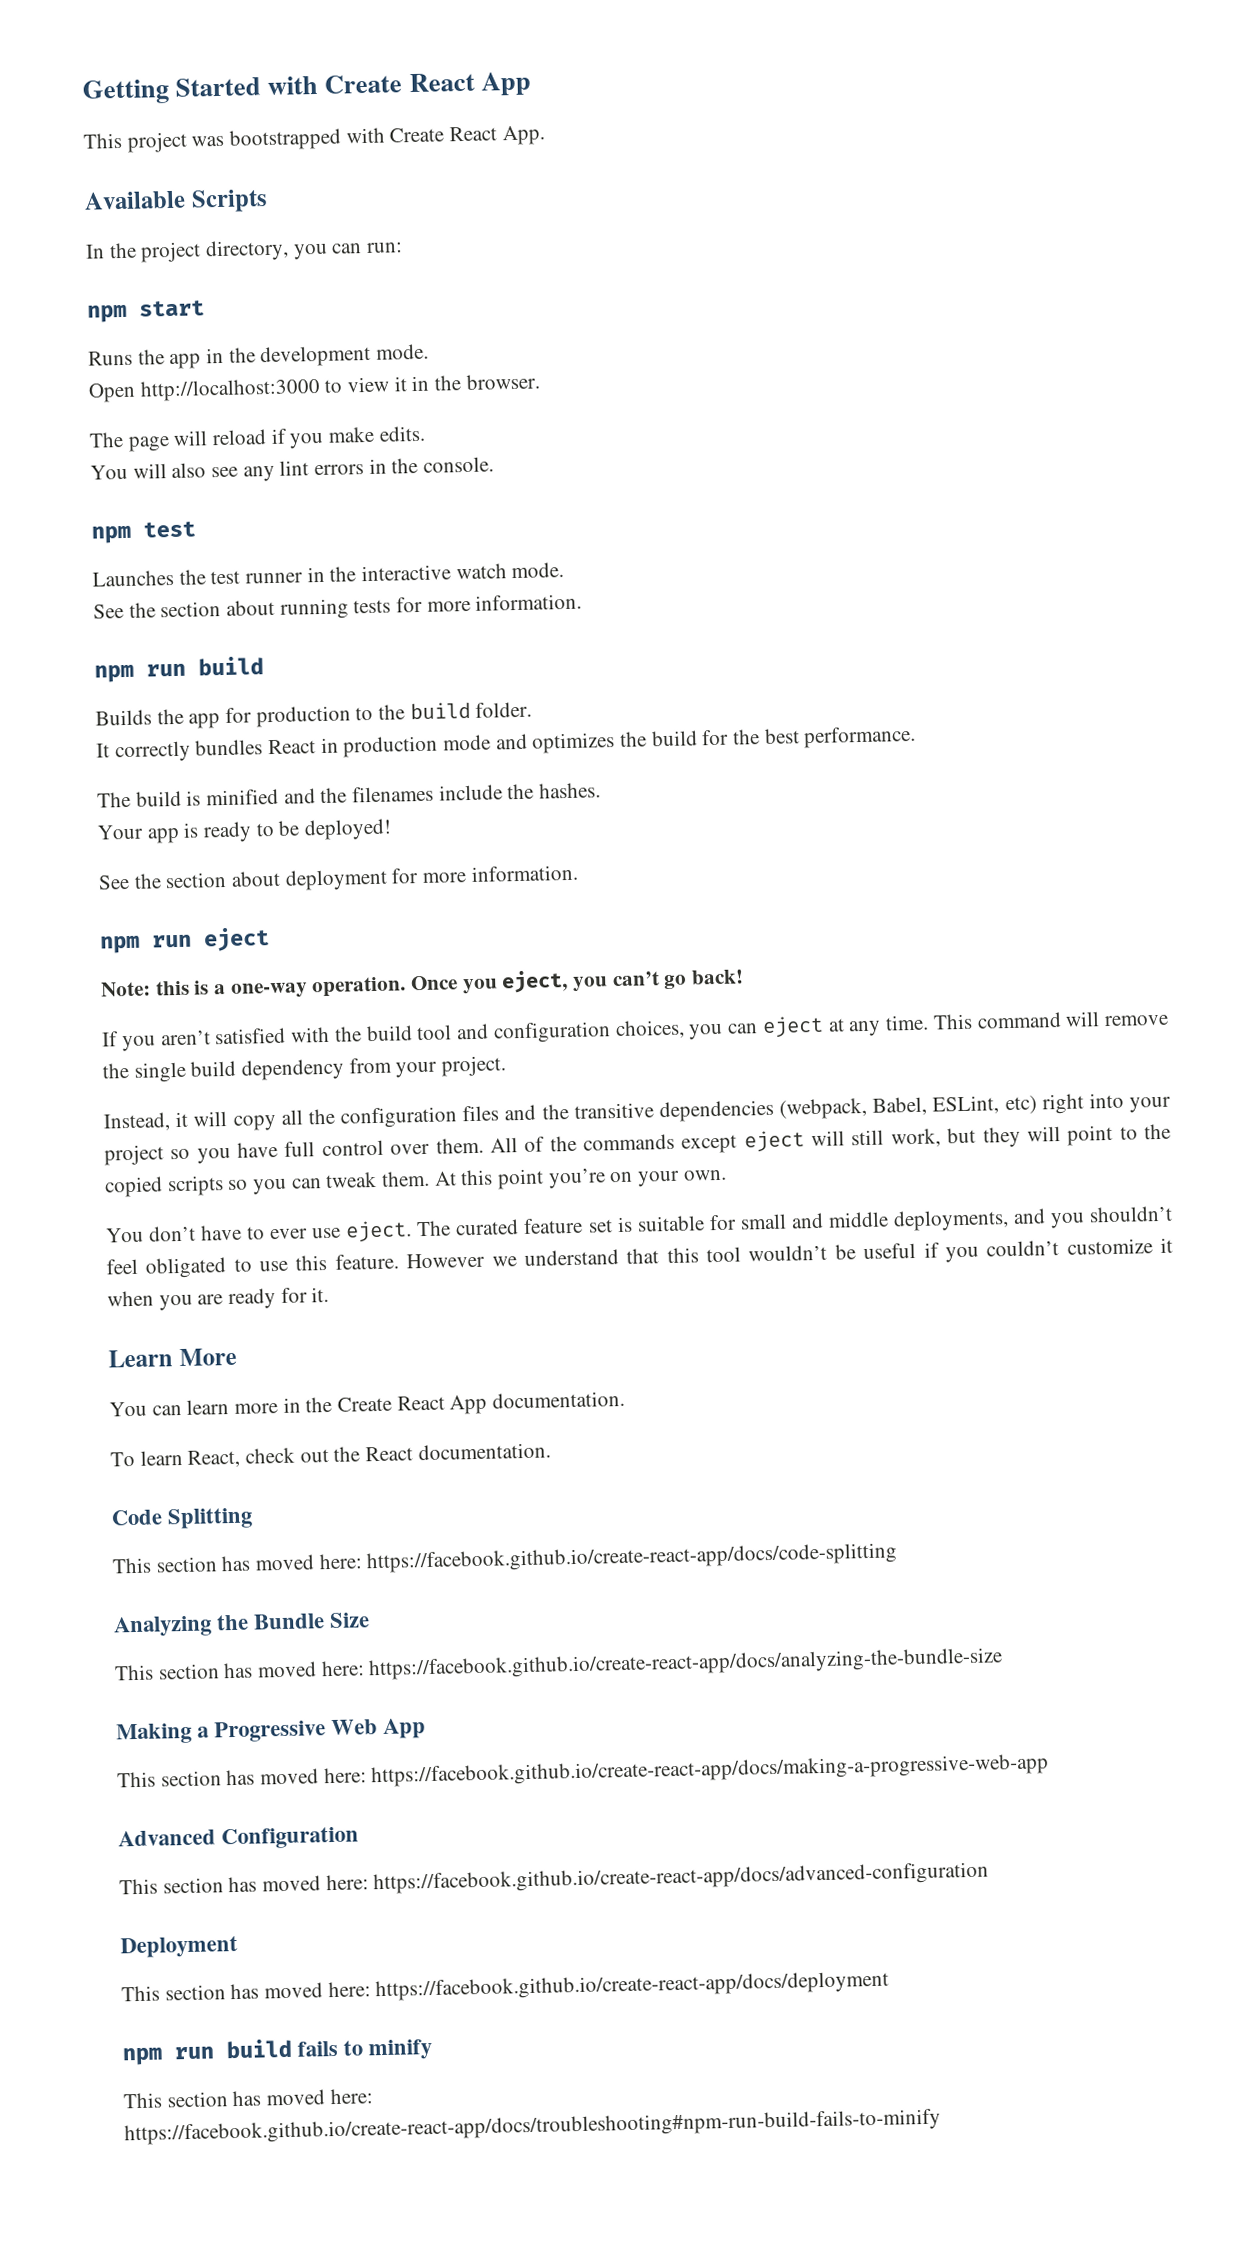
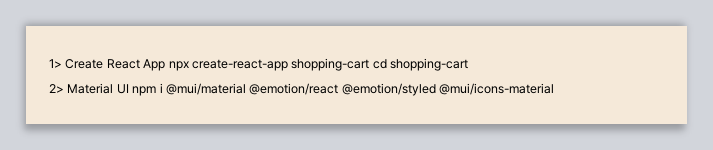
- Getting Started with Create React App
- This project was bootstrapped with Create React App.
- Available Scripts
- In the project directory, you can run:
- npm start
- Runs the app in the development mode.
- Open http://localhost:3000 to view it in the browser.
- The page will reload if you make edits.
- You will also see any lint errors in the console.
- npm test
- Launches the test runner in the interactive watch mode.
- See the section about running tests for more information.
- npm run build
- Builds the app for production to the build folder.
- It correctly bundles React in production mode and optimizes the build for the best performance.
- The build is minified and the filenames include the hashes.
- Your app is ready to be deployed!
- See the section about deployment for more information.
- npm run eject
- Note: this is a one-way operation. Once you eject, you can’t go back!
- If you aren’t satisfied with the build tool and configuration choices, you can eject at any time. This command will remove the single build dependency from your project.
- Instead, it will copy all the configuration files and the transitive dependencies (webpack, Babel, ESLint, etc) right into your project so you have full control over them. All of the commands except eject will still work, but they will point to the copied scripts so you can tweak them. At this point you’re on your own.
- You don’t have to ever use eject. The curated feature set is suitable for small and middle deployments, and you shouldn’t feel obligated to use this feature. However we understand that this tool wouldn’t be useful if you couldn’t customize it when you are ready for it.
- Learn More
- You can learn more in the Create React App documentation.
- To learn React, check out the React documentation.
- Code Splitting
- This section has moved here: https://facebook.github.io/create-react-app/docs/code-splitting
- Analyzing the Bundle Size
- This section has moved here: https://facebook.github.io/create-react-app/docs/analyzing-the-bundle-size
- Making a Progressive Web App
- This section has moved here: https://facebook.github.io/create-react-app/docs/making-a-progressive-web-app
- Advanced Configuration
- This section has moved here: https://facebook.github.io/create-react-app/docs/advanced-configuration
- Deployment
- This section has moved here: https://facebook.github.io/create-react-app/docs/deployment
- npm run build fails to minify
- This section has moved here: https://facebook.github.io/create-react-app/docs/troubleshooting#npm-run-build-fails-to-minify
+ 1> Create React App npx create-react-app shopping-cart cd shopping-cart
+ 2> Material UI npm i @mui/material @emotion/react @emotion/styled @mui/icons-material

